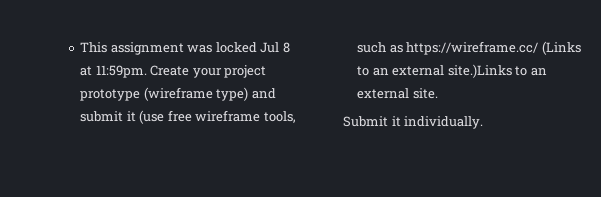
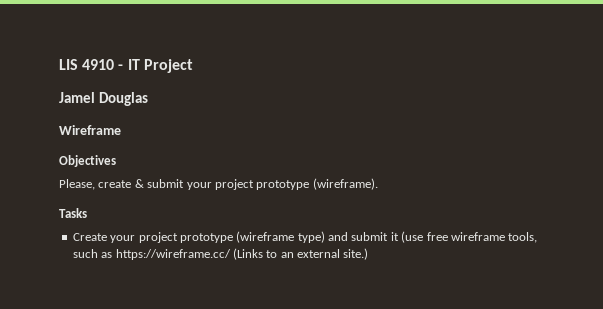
- This assignment was locked Jul 8 at 11:59pm. Create your project prototype (wireframe type) and submit it (use free wireframe tools, such as https://wireframe.cc/ (Links to an external site.)Links to an external site.
- Submit it individually.
+ LIS 4910 - IT Project
+ Jamel Douglas
+ Wireframe
+ Objectives
+ Please, create & submit your project prototype (wireframe).
+ Tasks
+ Create your project prototype (wireframe type) and submit it (use free wireframe tools, such as https://wireframe.cc/ (Links to an external site.)

